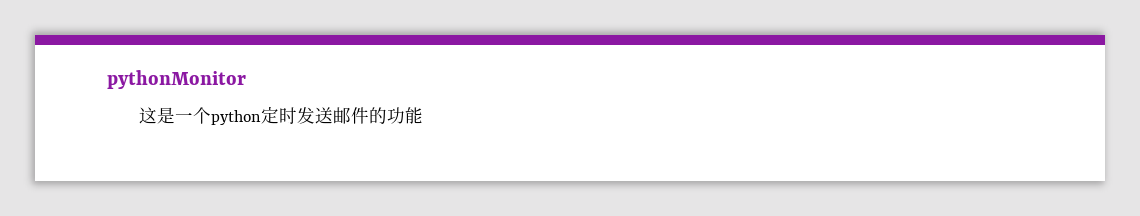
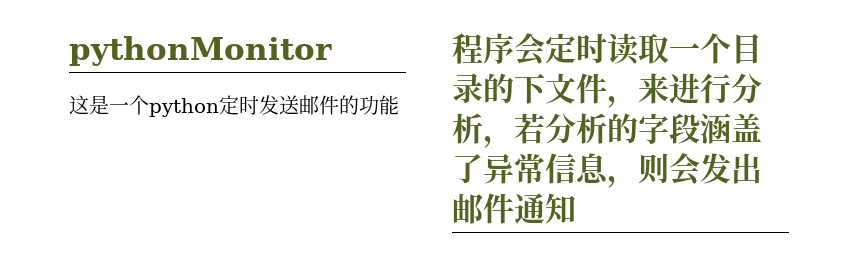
+ 程序会定时读取一个目录的下文件，来进行分析，若分析的字段涵盖了异常信息，则会发出邮件通知

